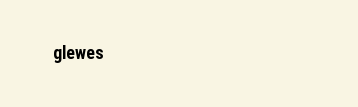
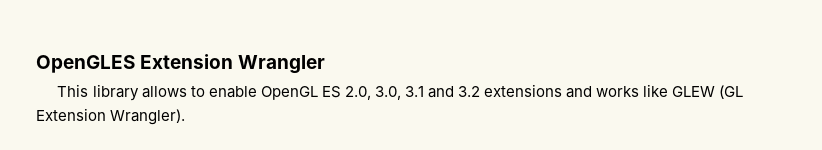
- glewes
+ OpenGLES Extension Wrangler
+ This library allows to enable OpenGL ES 2.0, 3.0, 3.1 and 3.2 extensions and works like GLEW (GL Extension Wrangler).

